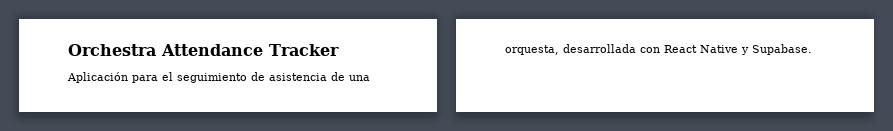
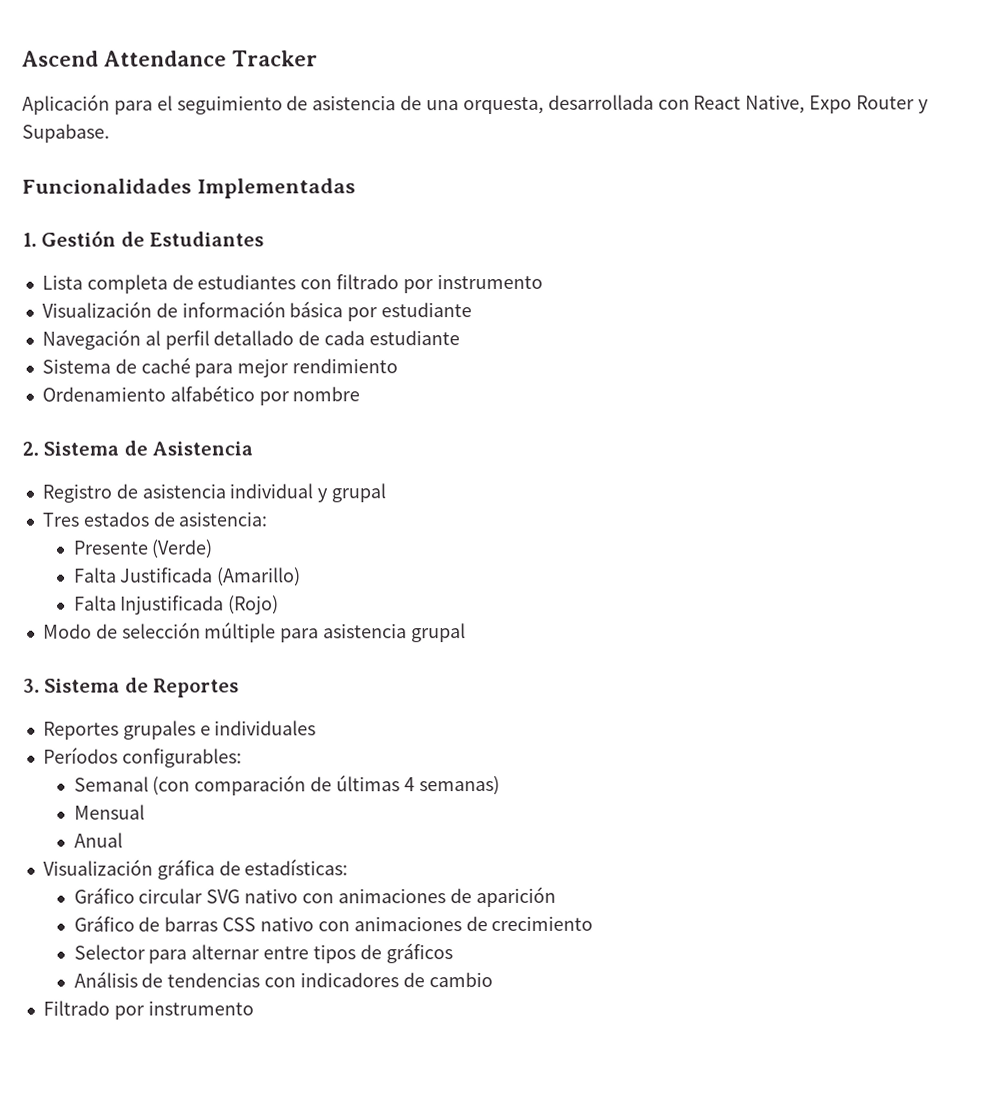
- Orchestra Attendance Tracker
+ Ascend Attendance Tracker
- Aplicación para el seguimiento de asistencia de una orquesta, desarrollada con React Native y Supabase.
+ Aplicación para el seguimiento de asistencia de una orquesta, desarrollada con React Native, Expo Router y Supabase.
+ Funcionalidades Implementadas
+ 1. Gestión de Estudiantes
+ Lista completa de estudiantes con filtrado por instrumento
+ Visualización de información básica por estudiante
+ Navegación al perfil detallado de cada estudiante
+ Sistema de caché para mejor rendimiento
+ Ordenamiento alfabético por nombre
+ 2. Sistema de Asistencia
+ Registro de asistencia individual y grupal
+ Tres estados de asistencia:
+ Presente (Verde)
+ Falta Justificada (Amarillo)
+ Falta Injustificada (Rojo)
+ Modo de selección múltiple para asistencia grupal
+ 3. Sistema de Reportes
+ Reportes grupales e individuales
+ Períodos configurables:
+ Semanal (con comparación de últimas 4 semanas)
+ Mensual
+ Anual
+ Visualización gráfica de estadísticas:
+ Gráfico circular SVG nativo con animaciones de aparición
+ Gráfico de barras CSS nativo con animaciones de crecimiento
+ Selector para alternar entre tipos de gráficos
+ Análisis de tendencias con indicadores de cambio
+ Filtrado por instrumento

